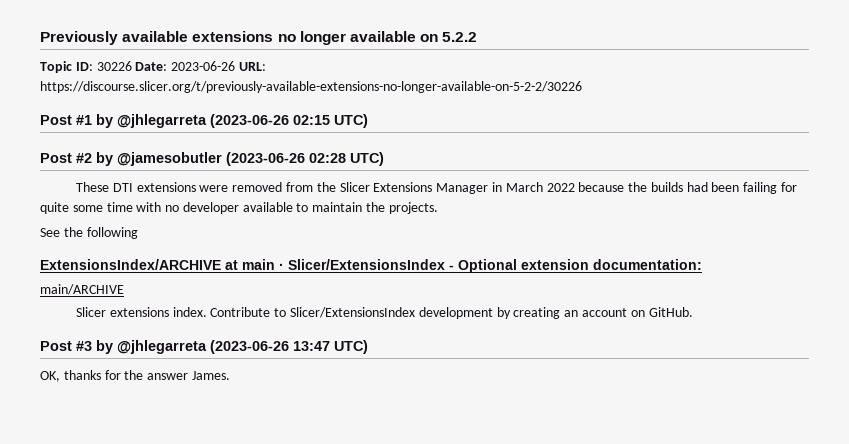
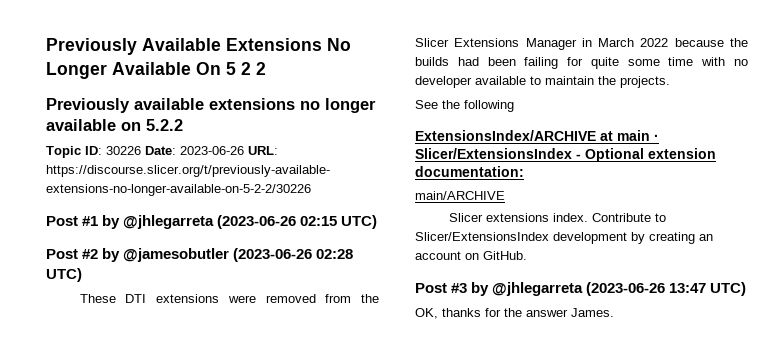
+ Previously Available Extensions No Longer Available On 5 2 2

